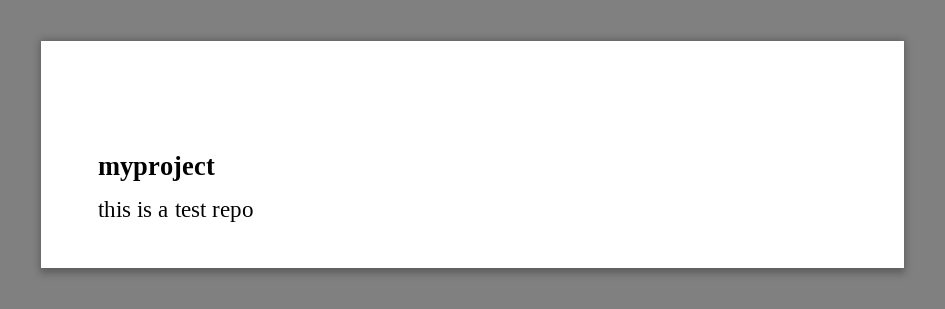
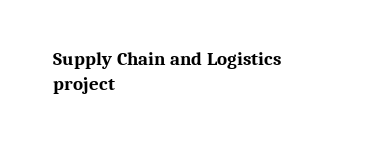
- myproject
- this is a test repo
+ Supply Chain and Logistics project

